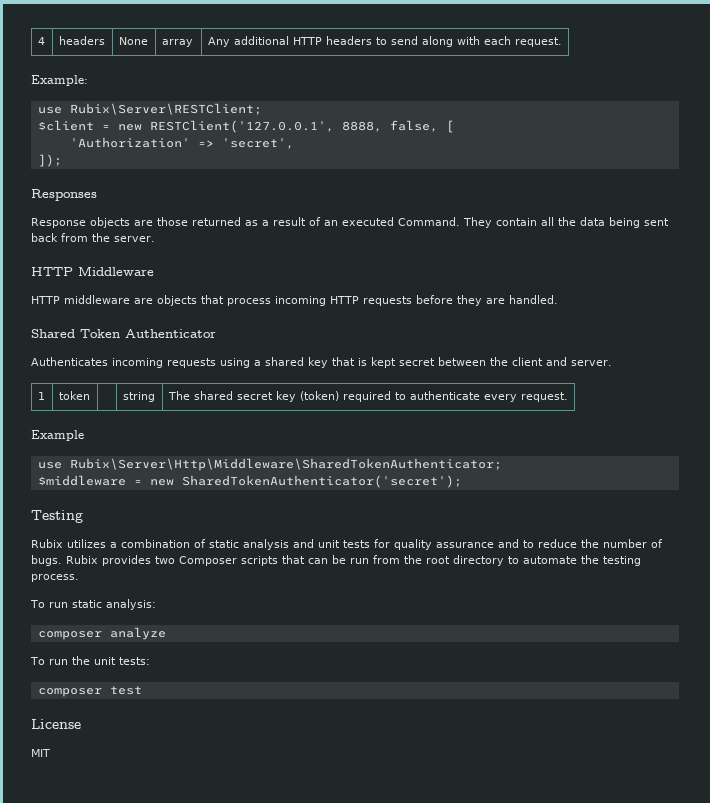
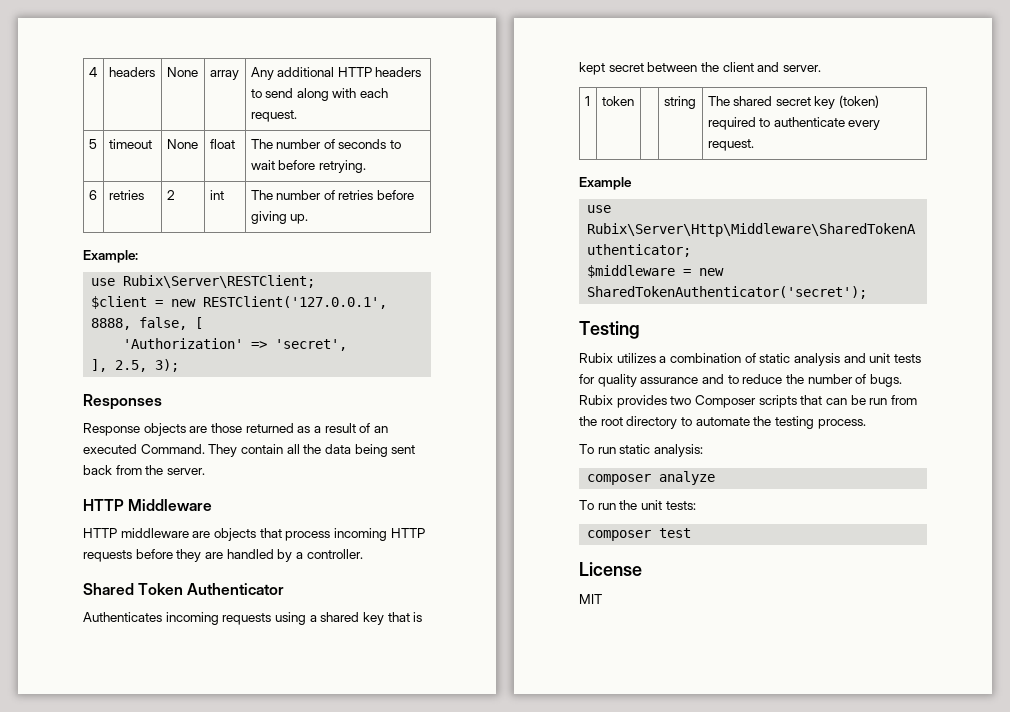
+ 5 | timeout | None | float | The number of seconds to wait before retrying.
+ 6 | retries | 2 | int | The number of retries before giving up.
- ]);
+ ], 2.5, 3);
- HTTP middleware are objects that process incoming HTTP requests before they are handled.
+ HTTP middleware are objects that process incoming HTTP requests before they are handled by a controller.

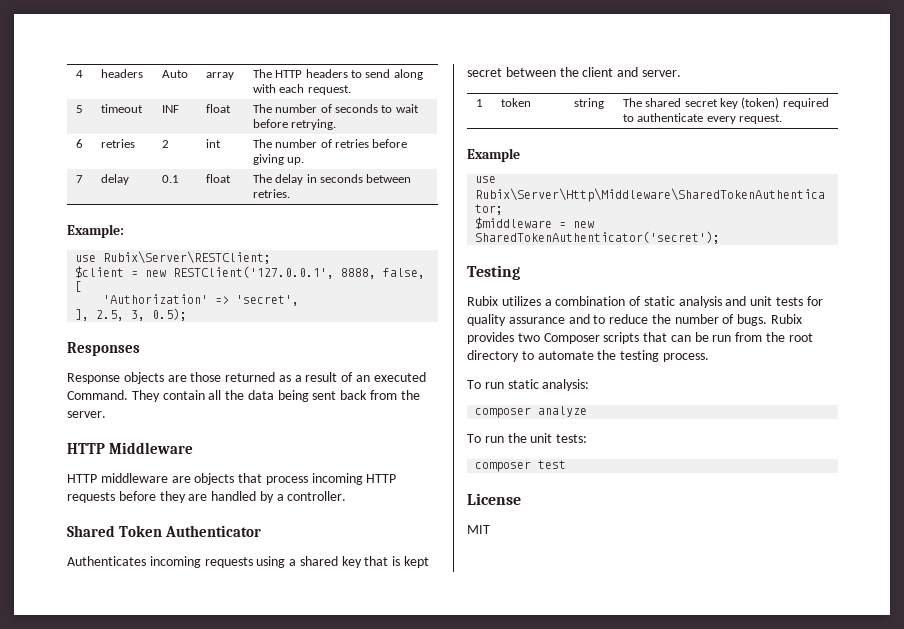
- 4 | headers | None | array | Any additional HTTP headers to send along with each request.
+ 4 | headers | Auto | array | The HTTP headers to send along with each request.
- 5 | timeout | None | float | The number of seconds to wait before retrying.
+ 5 | timeout | INF | float | The number of seconds to wait before retrying.
+ 7 | delay | 0.1 | float | The delay in seconds between retries.
- ], 2.5, 3);
+ ], 2.5, 3, 0.5);

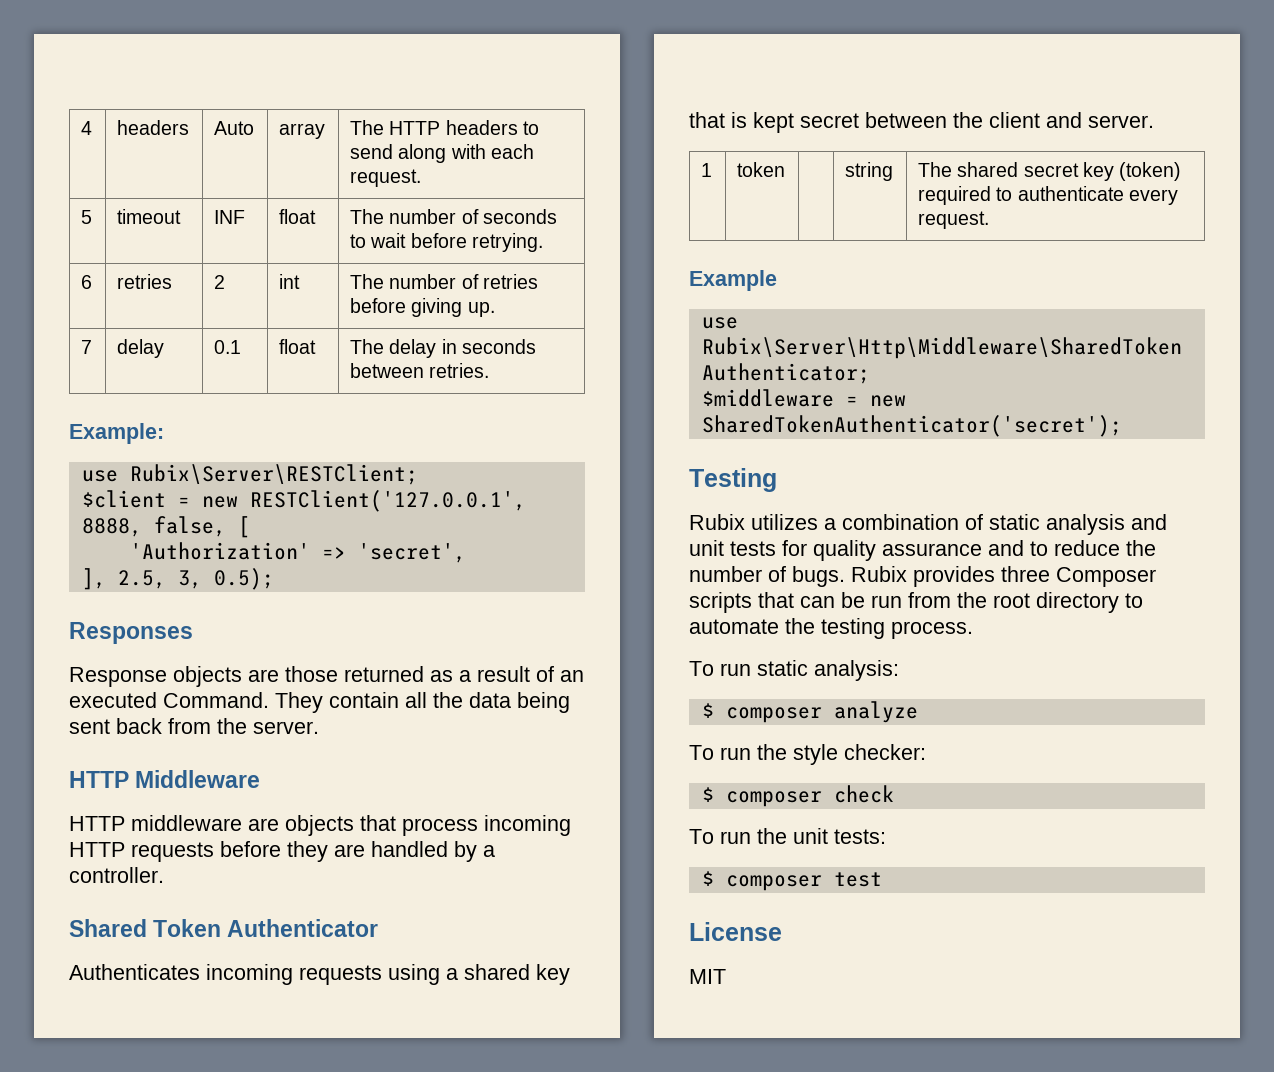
- Rubix provides two Composer scripts that can be run from the root directory to automate the testing process.
+ Rubix provides three Composer scripts that can be run from the root directory to automate the testing process.
- composer analyze
+ $ composer analyze
+ To run the style checker:
+ $ composer check
- composer test
+ $ composer test

